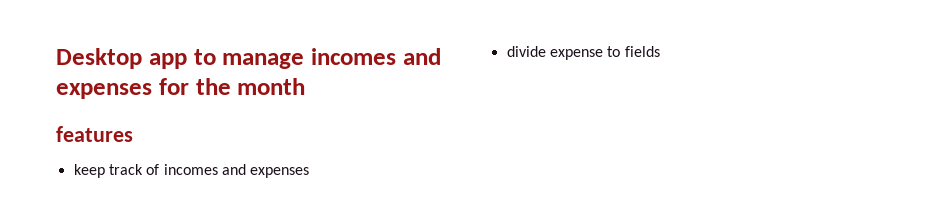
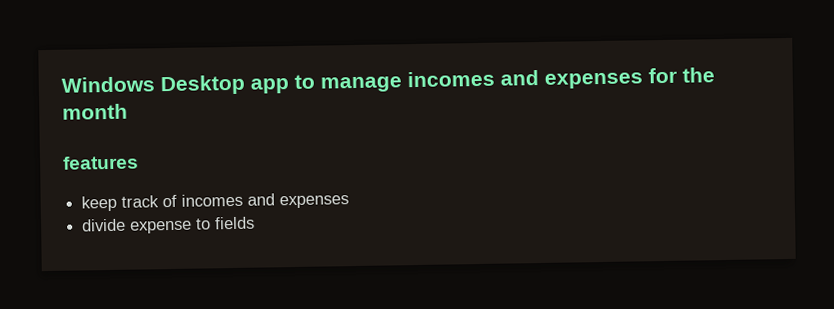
- Desktop app to manage incomes and expenses for the month
+ Windows Desktop app to manage incomes and expenses for the month

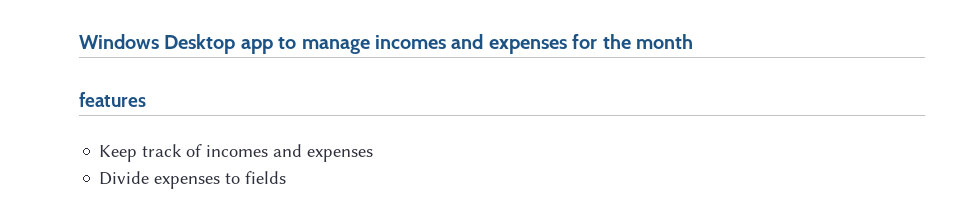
- keep track of incomes and expenses
+ Keep track of incomes and expenses
- divide expense to fields
+ Divide expenses to fields

